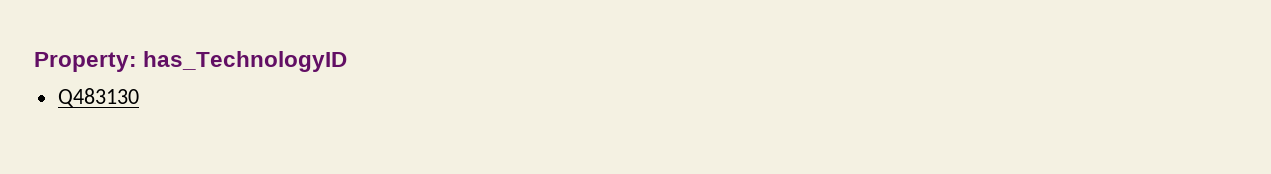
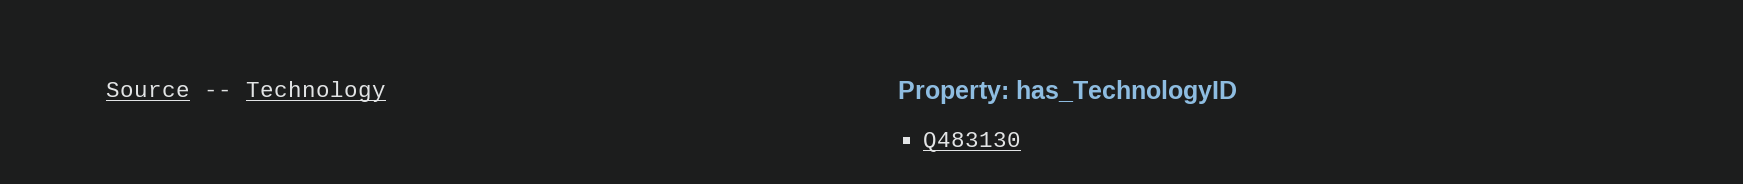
+ Source -- Technology

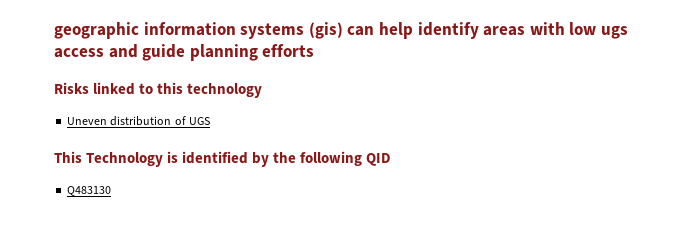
- Source -- Technology
- Property: has_TechnologyID
+ geographic information systems (gis) can help identify areas with low ugs access and guide planning efforts
+ Risks linked to this technology
+ Uneven distribution of UGS
+ This Technology is identified by the following QID

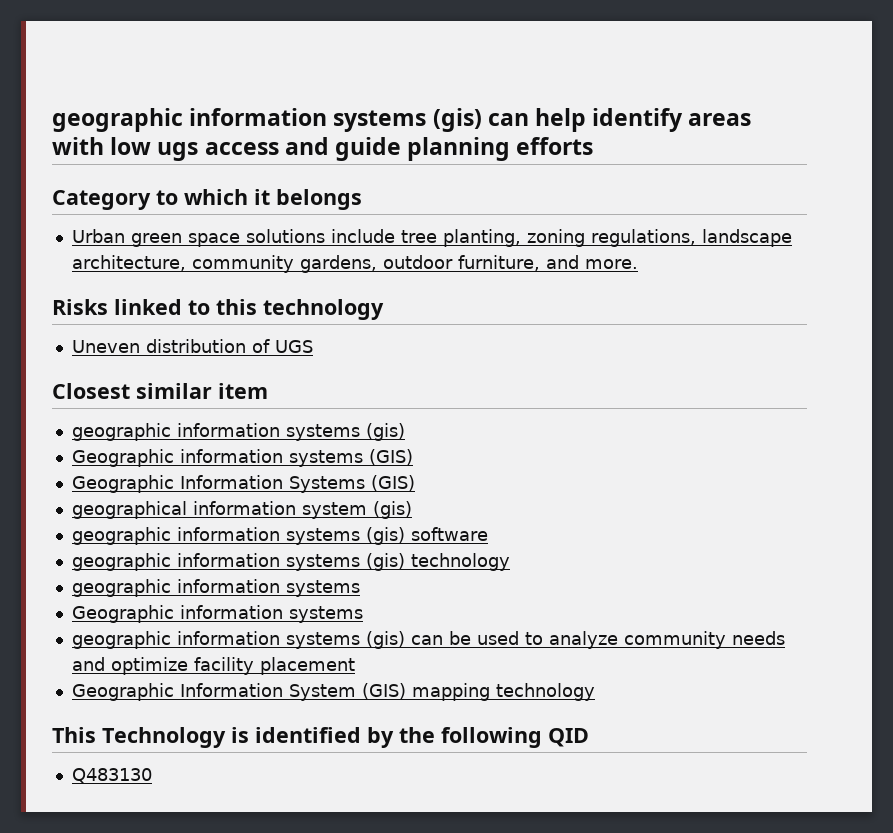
+ Category to which it belongs
+ Urban green space solutions include tree planting, zoning regulations, landscape architecture, community gardens, outdoor furniture, and more.
+ Closest similar item
+ geographic information systems (gis)
+ Geographic information systems (GIS)
+ Geographic Information Systems (GIS)
+ geographical information system (gis)
+ geographic information systems (gis) software
+ geographic information systems (gis) technology
+ geographic information systems
+ Geographic information systems
+ geographic information systems (gis) can be used to analyze community needs and optimize facility placement
+ Geographic Information System (GIS) mapping technology

